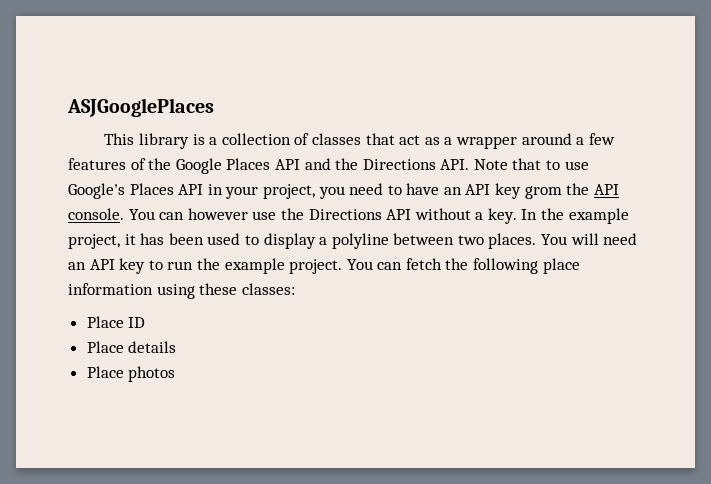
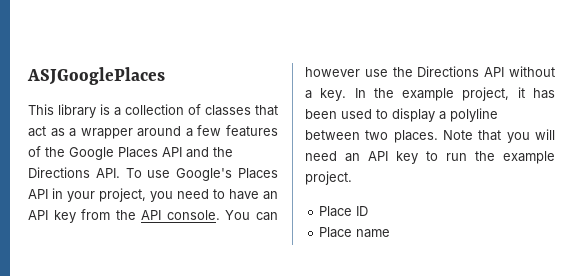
- This library is a collection of classes that act as a wrapper around a few features of the Google Places API and the Directions API. Note that to use Google's Places API in your project, you need to have an API key grom the API console.
+ This library is a collection of classes that act as a wrapper around a few features of the Google Places API and the Directions API. To use Google's Places API in your project, you need to have an API key from the API console.
- You will need an API key to run the example project. You can fetch the following place information using these classes:
+ Note that you will need an API key to run the example project.
- Place details
- Place photos
+ Place name

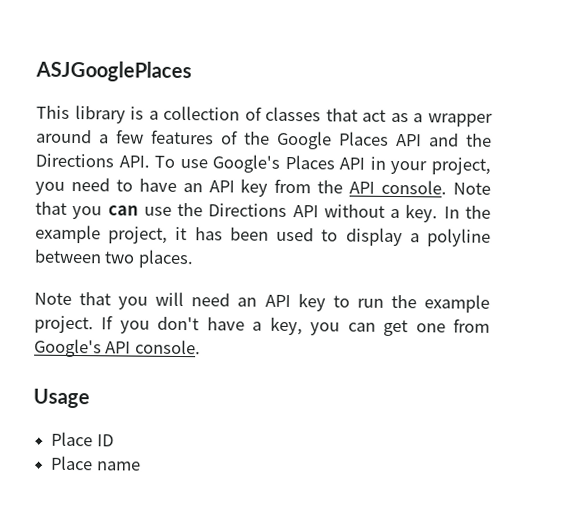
- You can however use the Directions API without a key.
+ Note that you can use the Directions API without a key.
- In the example project, it has been used to display a polyline between two places. Note that you will need an API key to run the example project.
+ In the example project, it has been used to display a polyline between two places.
+ Note that you will need an API key to run the example project. If you don't have a key, you can get one from Google's API console.
+ Usage

